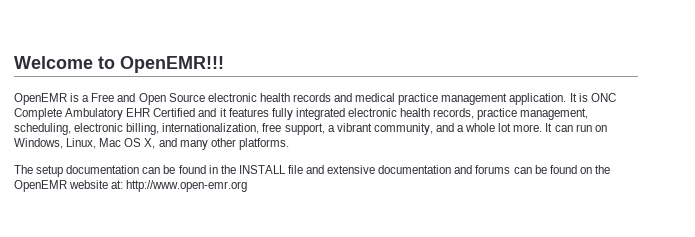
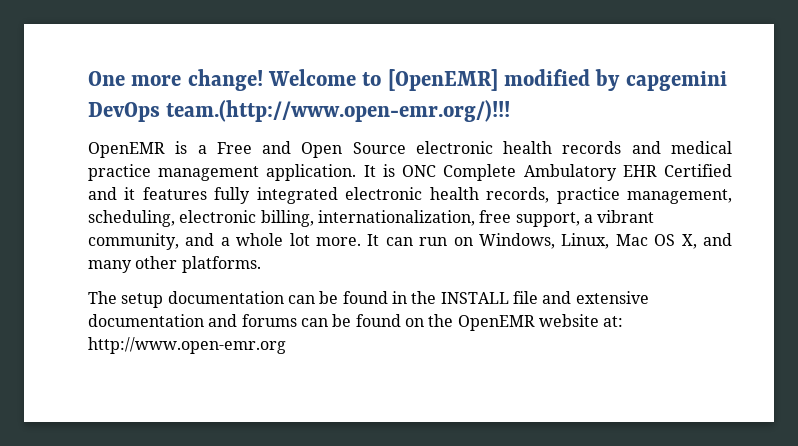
- Welcome to OpenEMR!!!
+ One more change! Welcome to [OpenEMR] modified by capgemini DevOps team.(http://www.open-emr.org/)!!!

